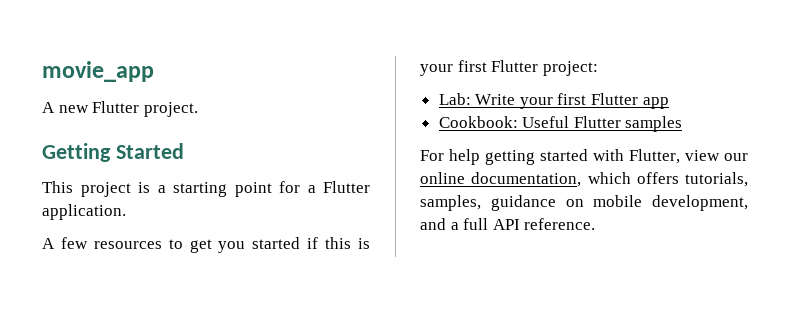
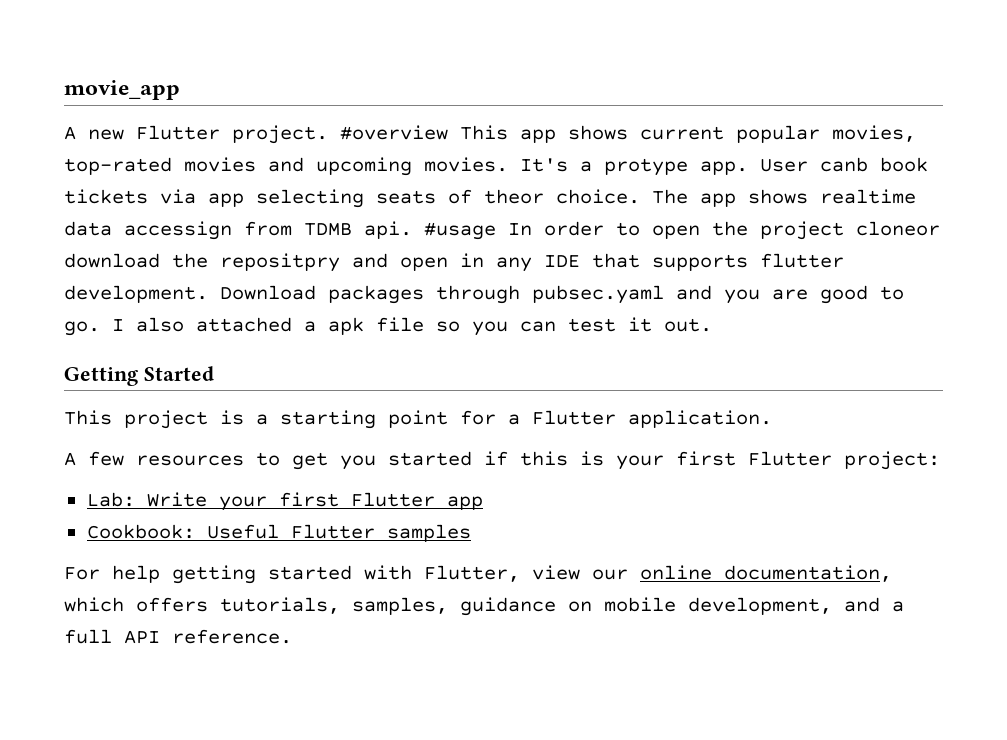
+ #overview This app shows current popular movies, top-rated movies and upcoming movies. It's a protype app. User canb book tickets via app selecting seats of theor choice. The app shows realtime data accessign from TDMB api. #usage In order to open the project cloneor download the repositpry and open in any IDE that supports flutter development. Download packages through pubsec.yaml and you are good to go. I also attached a apk file so you can test it out.

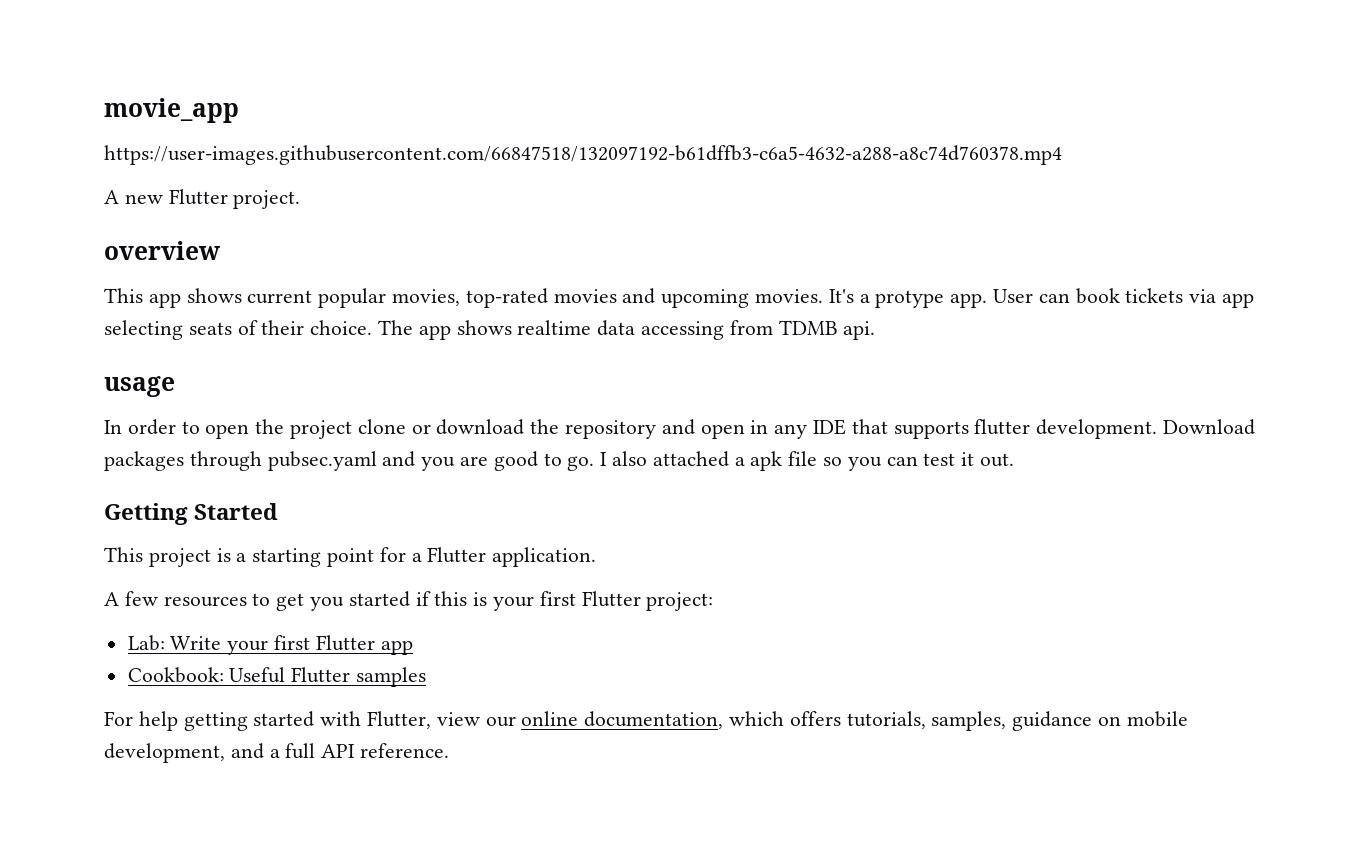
+ https://user-images.githubusercontent.com/66847518/132097192-b61dffb3-c6a5-4632-a288-a8c74d760378.mp4
- A new Flutter project. #overview This app shows current popular movies, top-rated movies and upcoming movies.
+ A new Flutter project.
+ overview
+ This app shows current popular movies, top-rated movies and upcoming movies.
- User canb book tickets via app selecting seats of theor choice.
+ User can book tickets via app selecting seats of their choice.
- The app shows realtime data accessign from TDMB api. #usage In order to open the project cloneor download the repositpry and open in any IDE that supports flutter development.
+ The app shows realtime data accessing from TDMB api.
+ usage
+ In order to open the project clone or download the repository and open in any IDE that supports flutter development.

